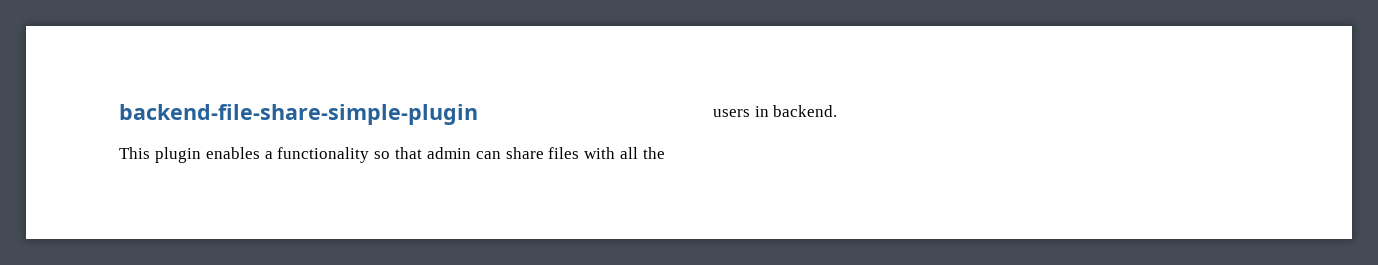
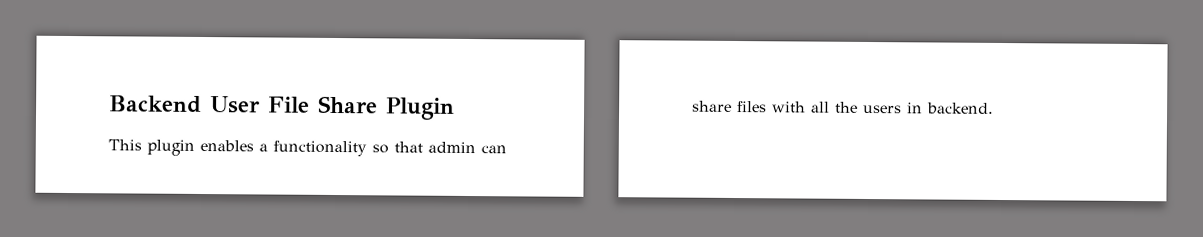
- backend-file-share-simple-plugin
+ Backend User File Share Plugin

